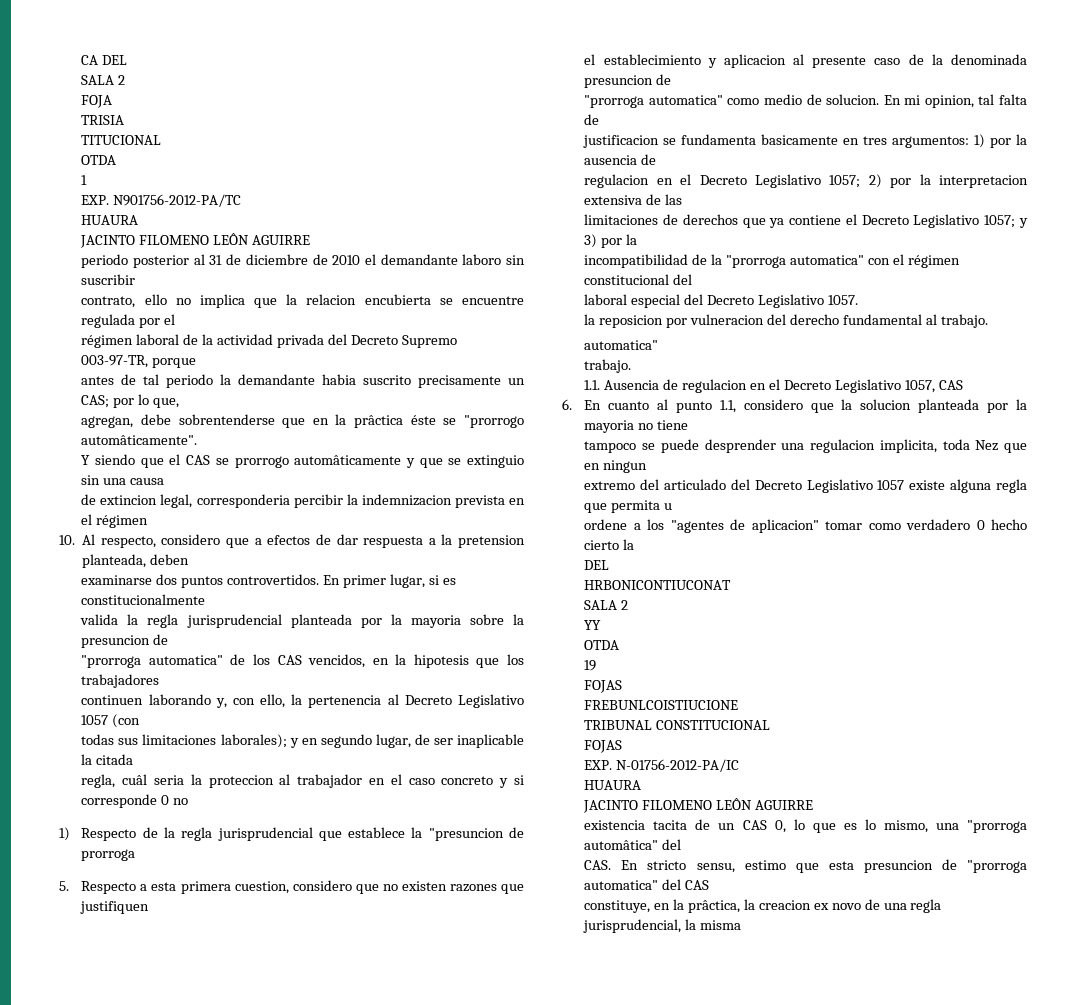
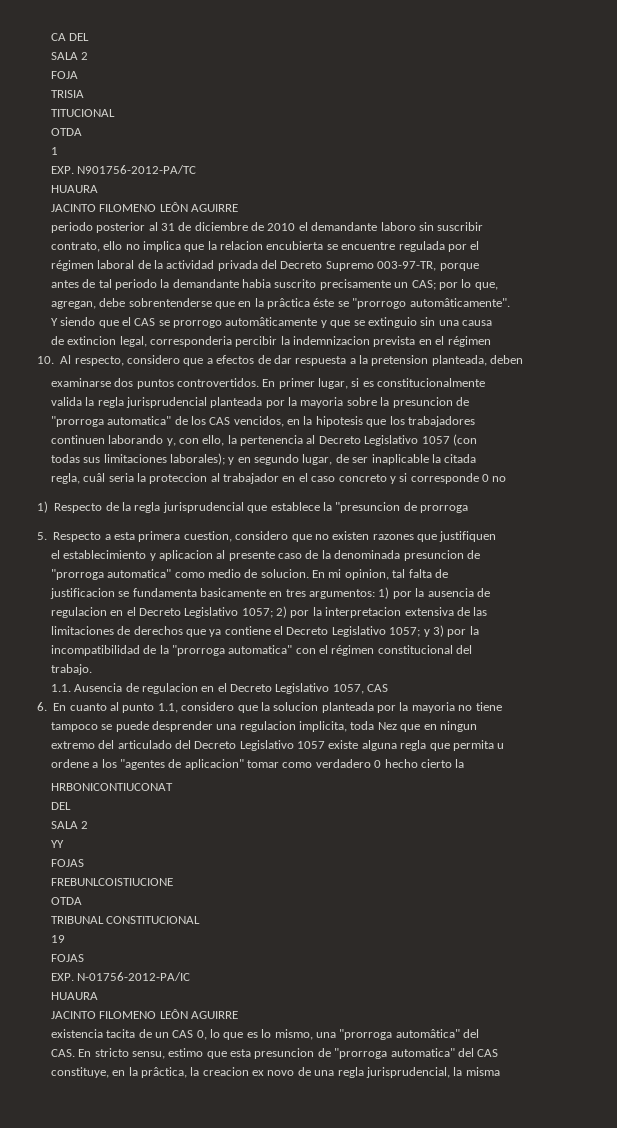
- laboral especial del Decreto Legislativo 1057.
- la reposicion por vulneracion del derecho fundamental al trabajo.
- automatica"
  ordene a los "agentes de aplicacion" tomar como verdadero 0 hecho cierto la
+ HRBONICONTIUCONAT
  DEL
- HRBONICONTIUCONAT
  YY
- OTDA
- 19
  FREBUNLCOISTIUCIONE
+ OTDA
+ 19

